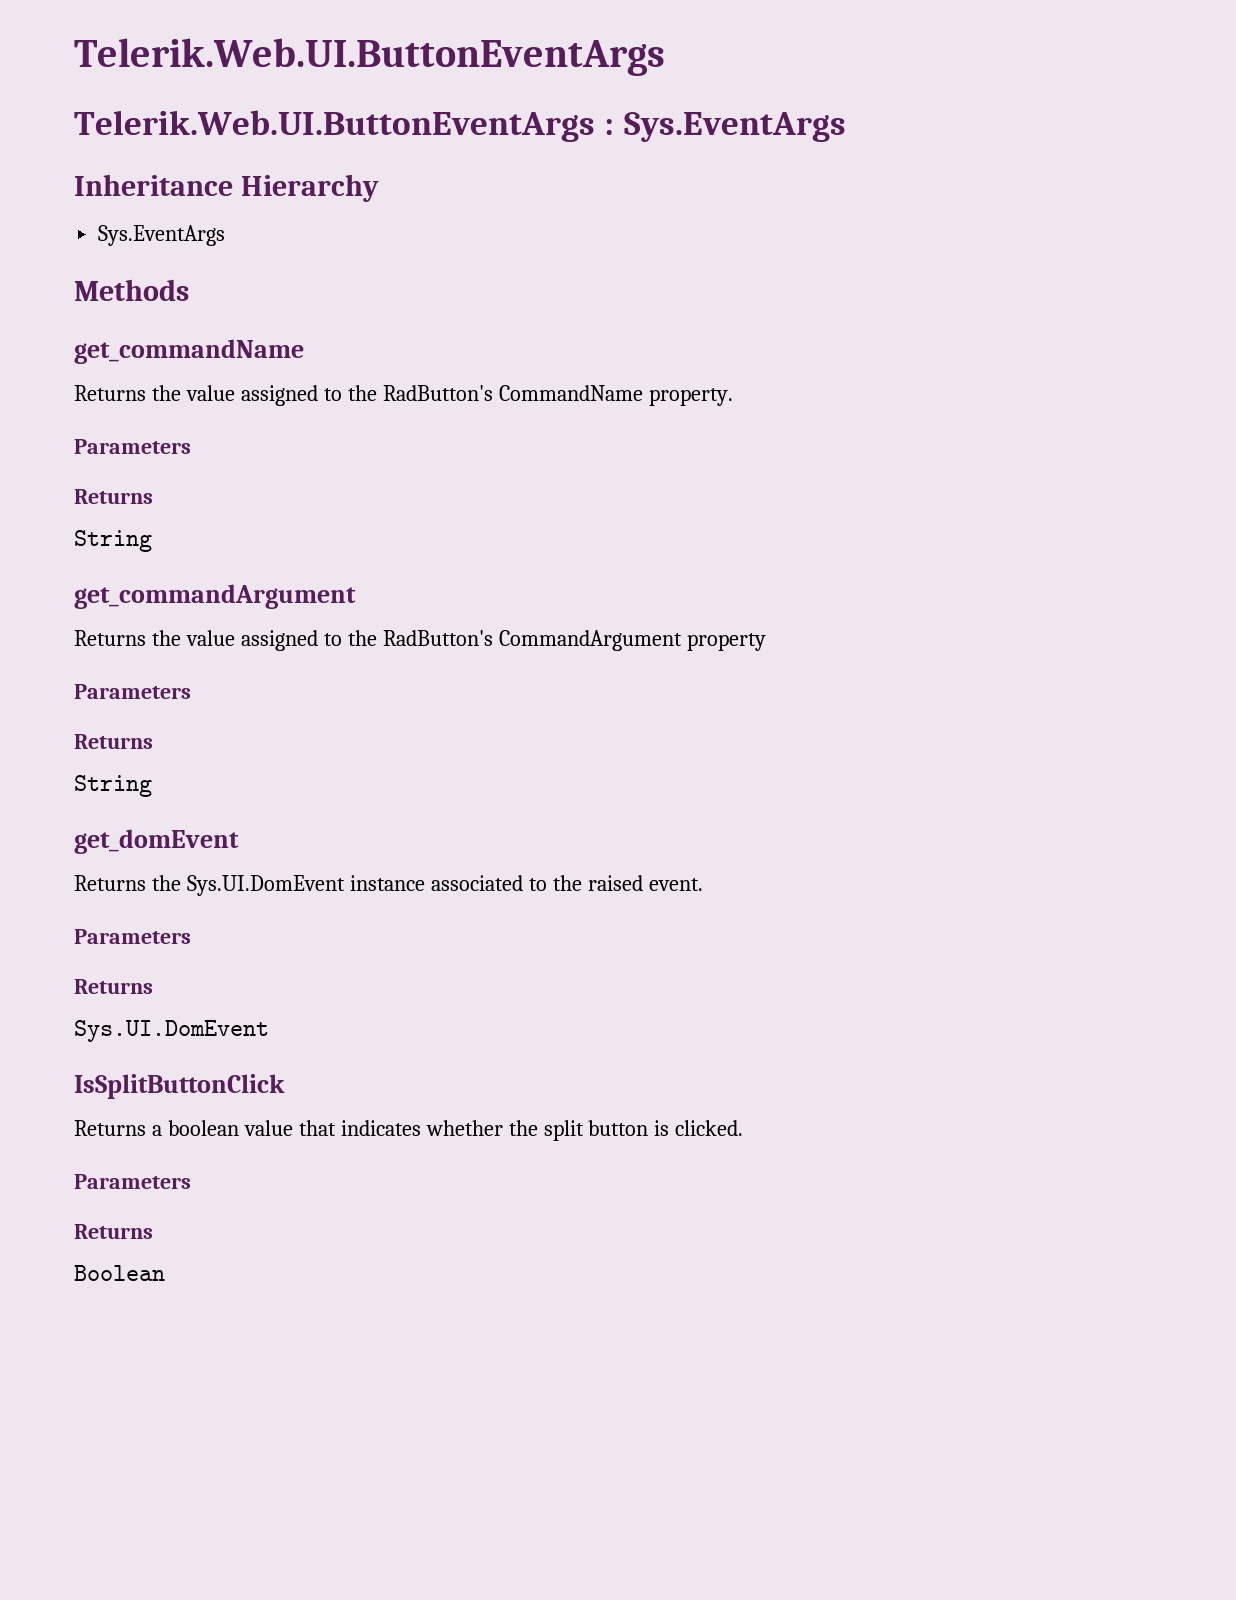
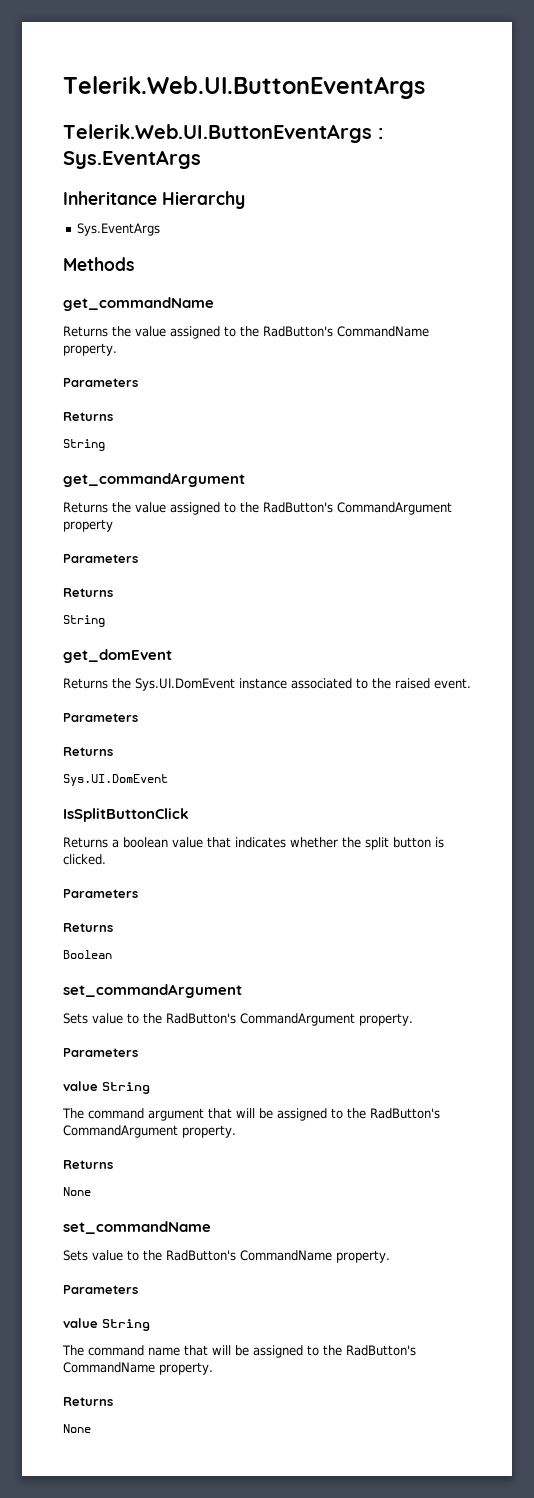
+ set_commandArgument
+ Sets value to the RadButton's CommandArgument property.
+ Parameters
+ value String
+ The command argument that will be assigned to the RadButton's CommandArgument property.
+ Returns
+ None
+ set_commandName
+ Sets value to the RadButton's CommandName property.
+ Parameters
+ value String
+ The command name that will be assigned to the RadButton's CommandName property.
+ Returns
+ None

